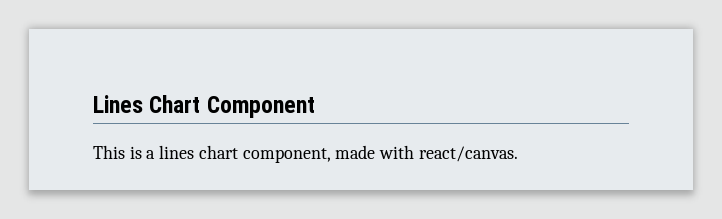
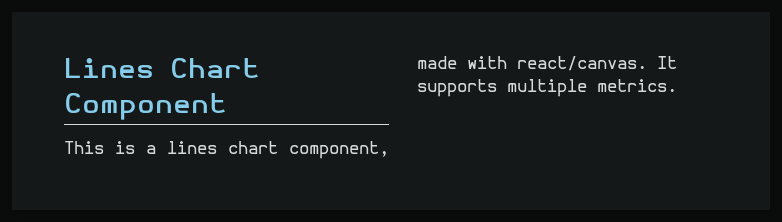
+ It supports multiple metrics.

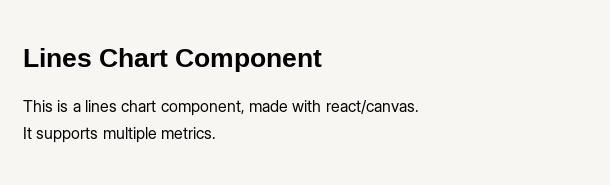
- This is a lines chart component, made with react/canvas. It supports multiple metrics.
+ This is a lines chart component, made with react/canvas.
+ It supports multiple metrics.

